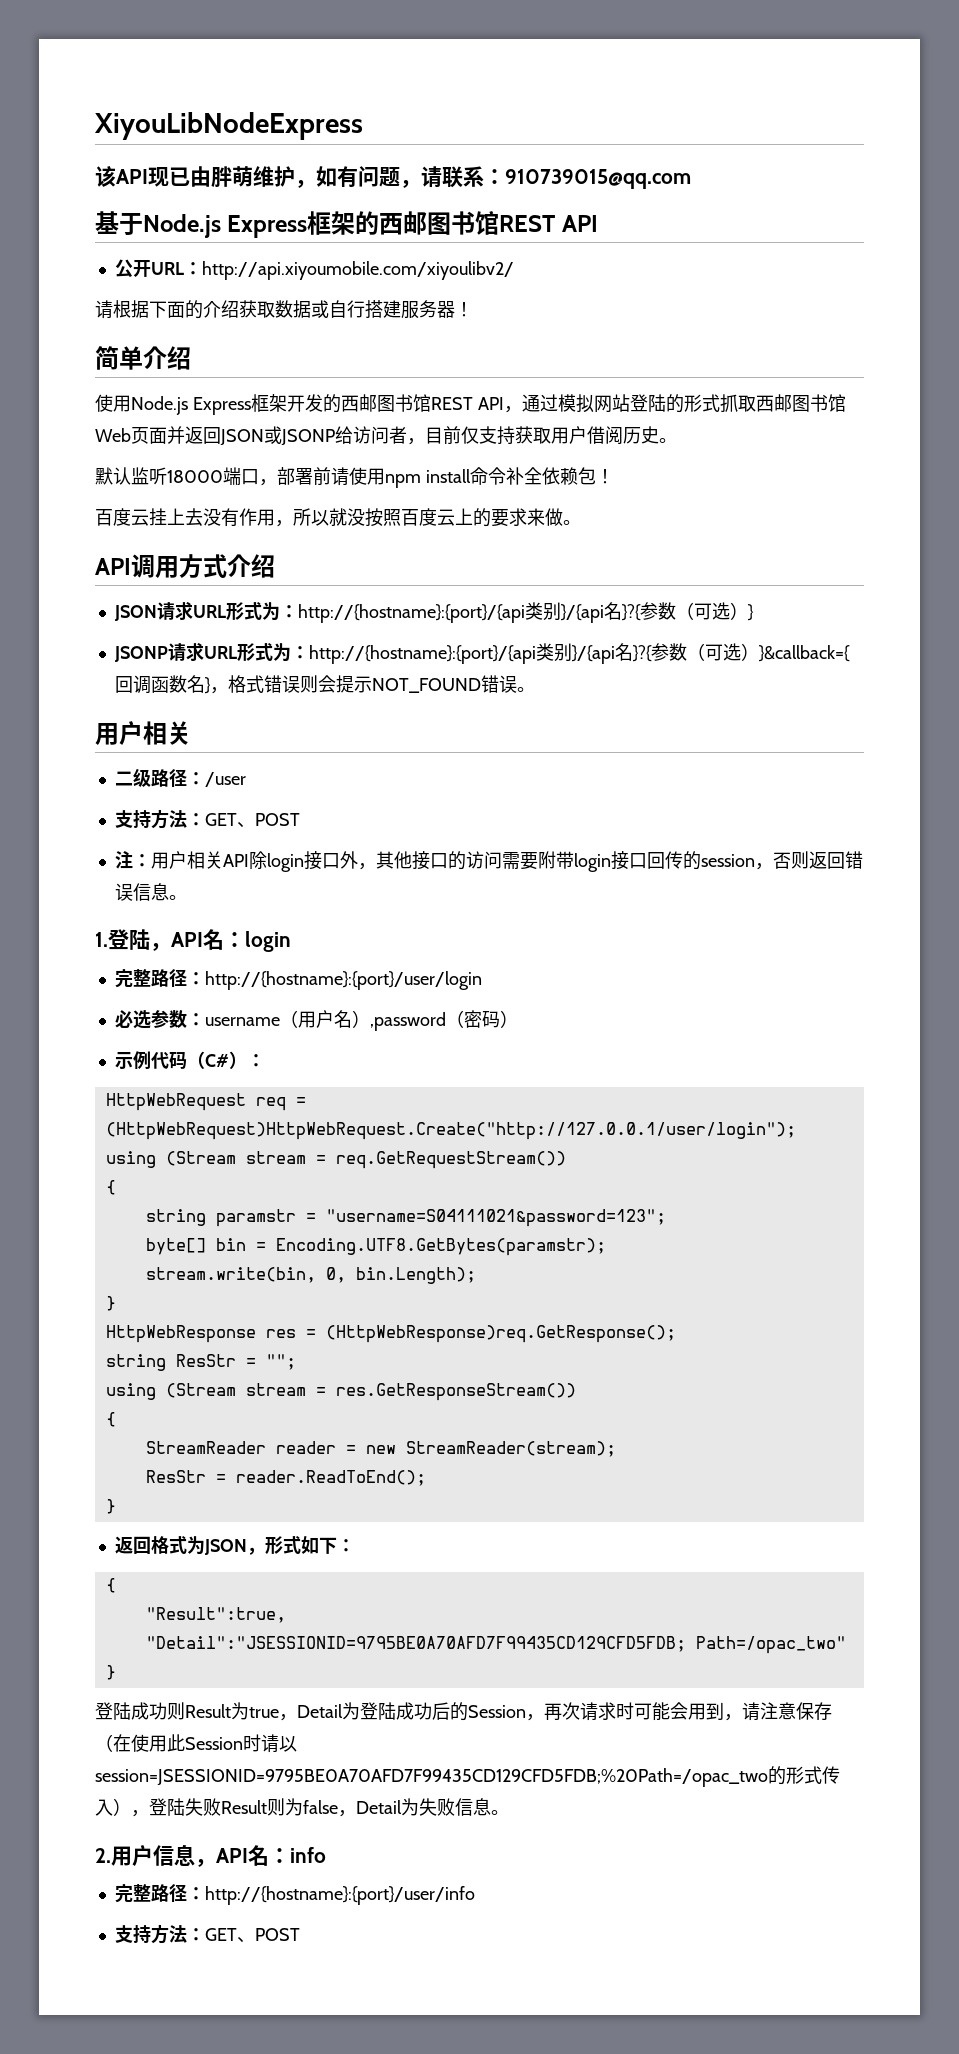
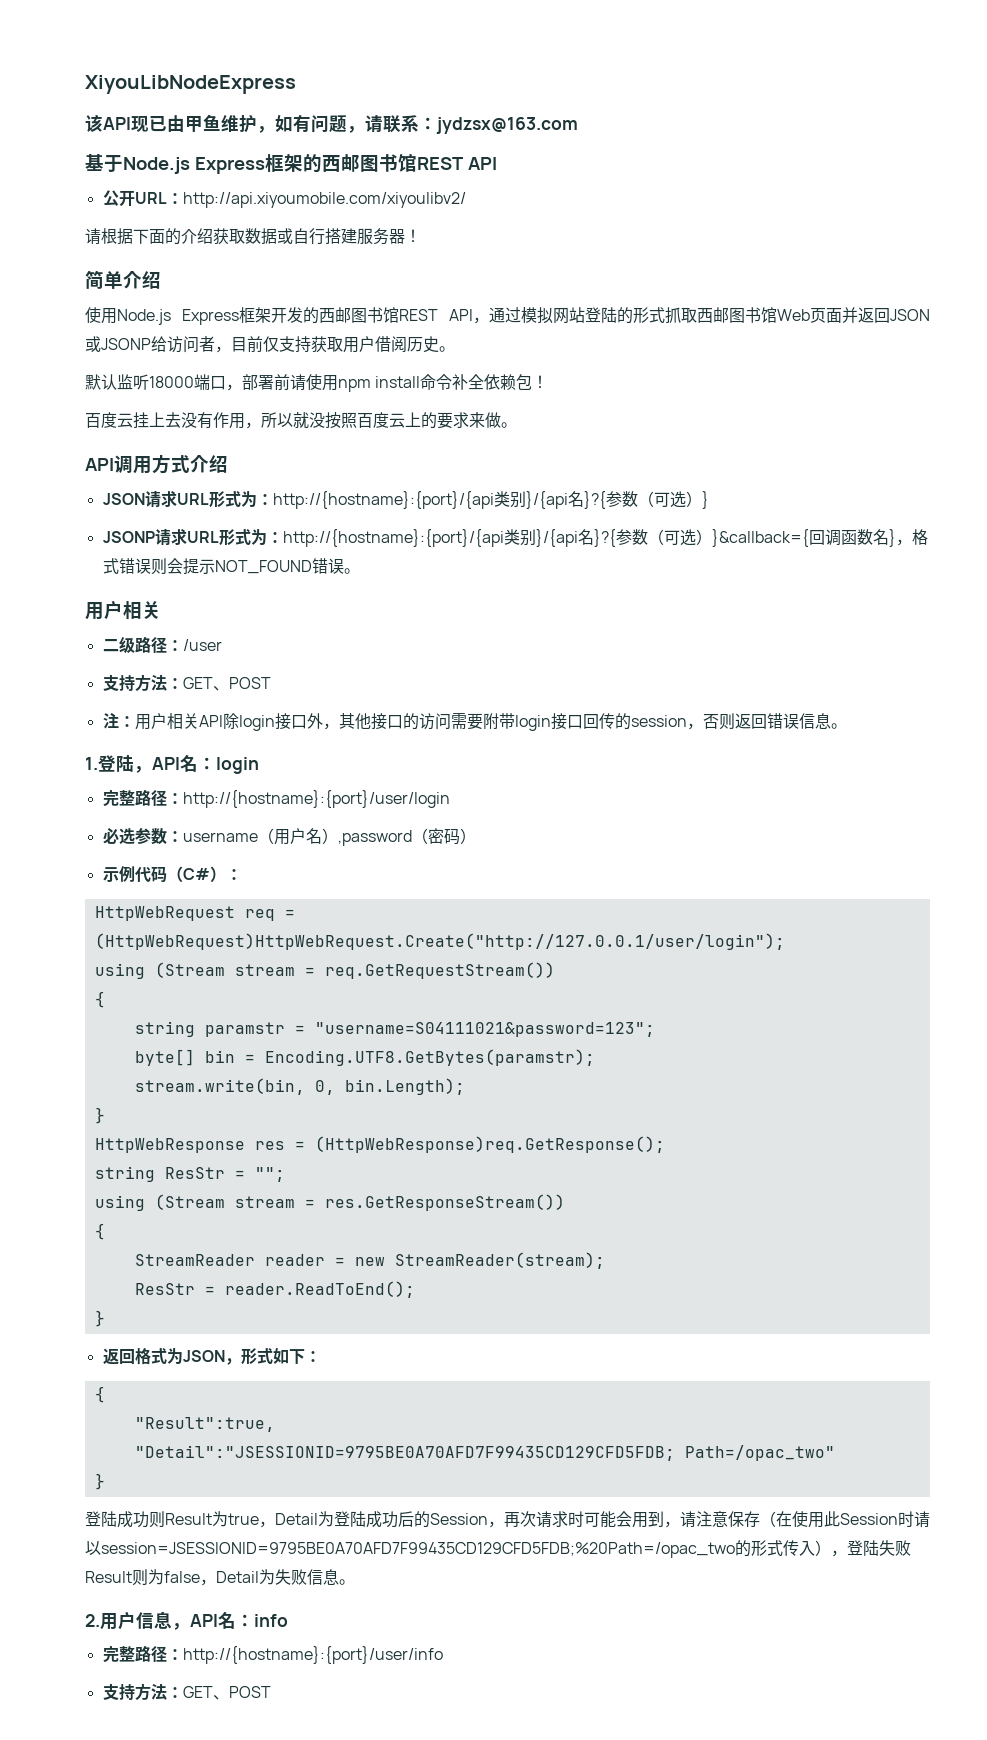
- 该API现已由胖萌维护，如有问题，请联系：910739015@qq.com
+ 该API现已由甲鱼维护，如有问题，请联系：jydzsx@163.com

